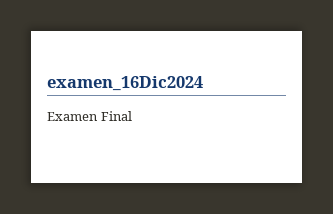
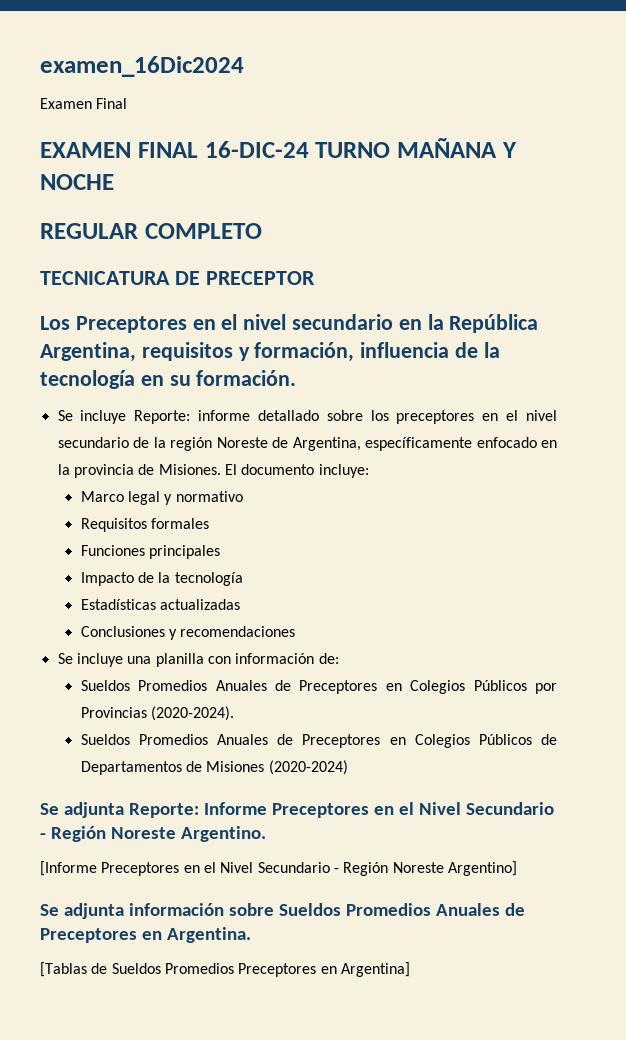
+ EXAMEN FINAL 16-DIC-24 TURNO MAÑANA Y NOCHE
+ REGULAR COMPLETO
+ TECNICATURA DE PRECEPTOR
+ Los Preceptores en el nivel secundario en la República Argentina, requisitos y formación, influencia de la tecnología en su formación.
+ Se incluye Reporte: informe detallado sobre los preceptores en el nivel secundario de la región Noreste de Argentina, específicamente enfocado en la provincia de Misiones. El documento incluye:
+ Marco legal y normativo
+ Requisitos formales
+ Funciones principales
+ Impacto de la tecnología
+ Estadísticas actualizadas
+ Conclusiones y recomendaciones
+ Se incluye una planilla con información de:
+ Sueldos Promedios Anuales de Preceptores en Colegios Públicos por Provincias (2020-2024).
+ Sueldos Promedios Anuales de Preceptores en Colegios Públicos de Departamentos de Misiones (2020-2024)
+ Se adjunta Reporte: Informe Preceptores en el Nivel Secundario - Región Noreste Argentino.
+ [Informe Preceptores en el Nivel Secundario - Región Noreste Argentino]
+ Se adjunta información sobre Sueldos Promedios Anuales de Preceptores en Argentina.
+ [Tablas de Sueldos Promedios Preceptores en Argentina]

